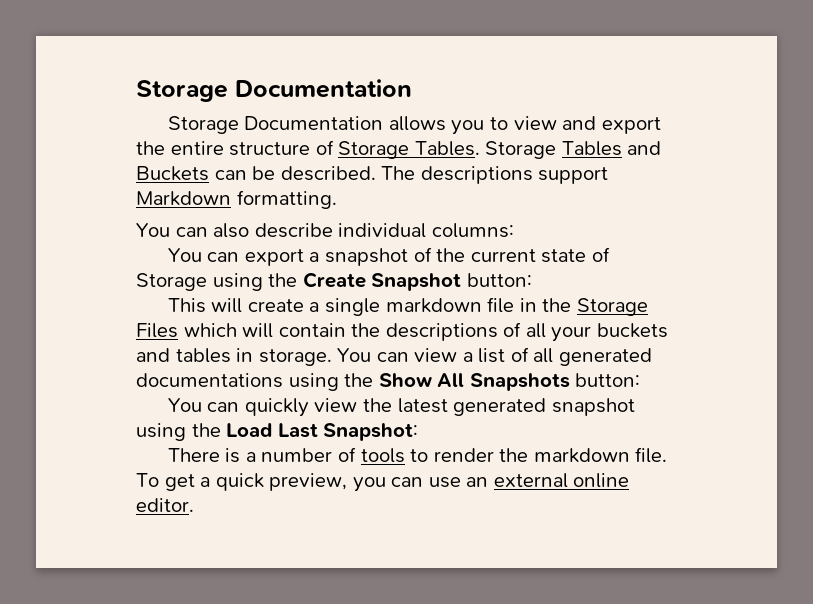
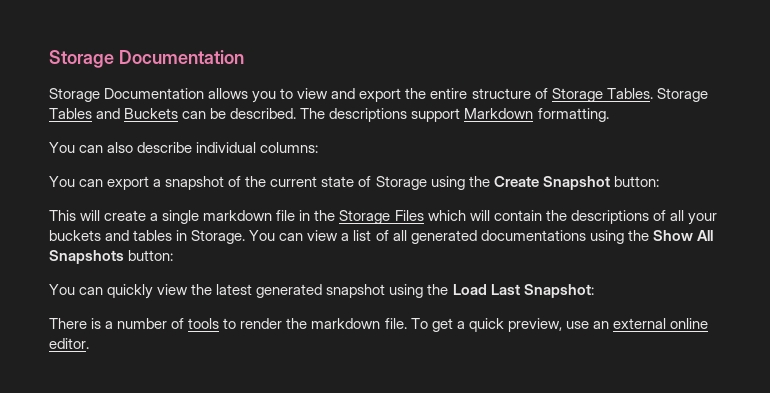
- This will create a single markdown file in the Storage Files which will contain the descriptions of all your buckets and tables in storage.
+ This will create a single markdown file in the Storage Files which will contain the descriptions of all your buckets and tables in Storage.
- To get a quick preview, you can use an external online editor.
+ To get a quick preview, use an external online editor.

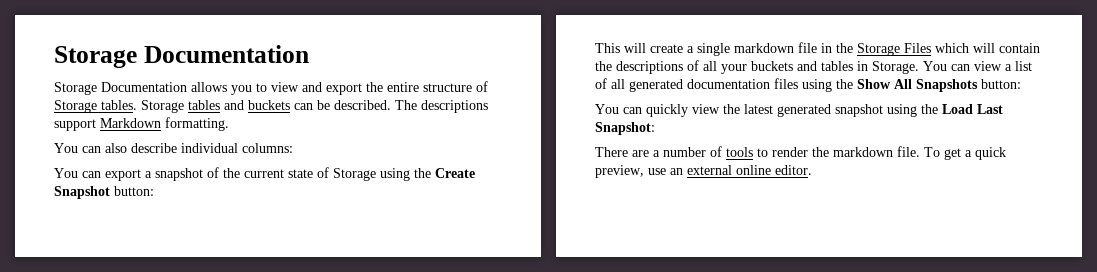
- Storage Documentation allows you to view and export the entire structure of Storage Tables. Storage Tables and Buckets can be described.
+ Storage Documentation allows you to view and export the entire structure of Storage tables. Storage tables and buckets can be described.
- You can view a list of all generated documentations using the Show All Snapshots button:
+ You can view a list of all generated documentation files using the Show All Snapshots button:
- There is a number of tools to render the markdown file.
+ There are a number of tools to render the markdown file.

